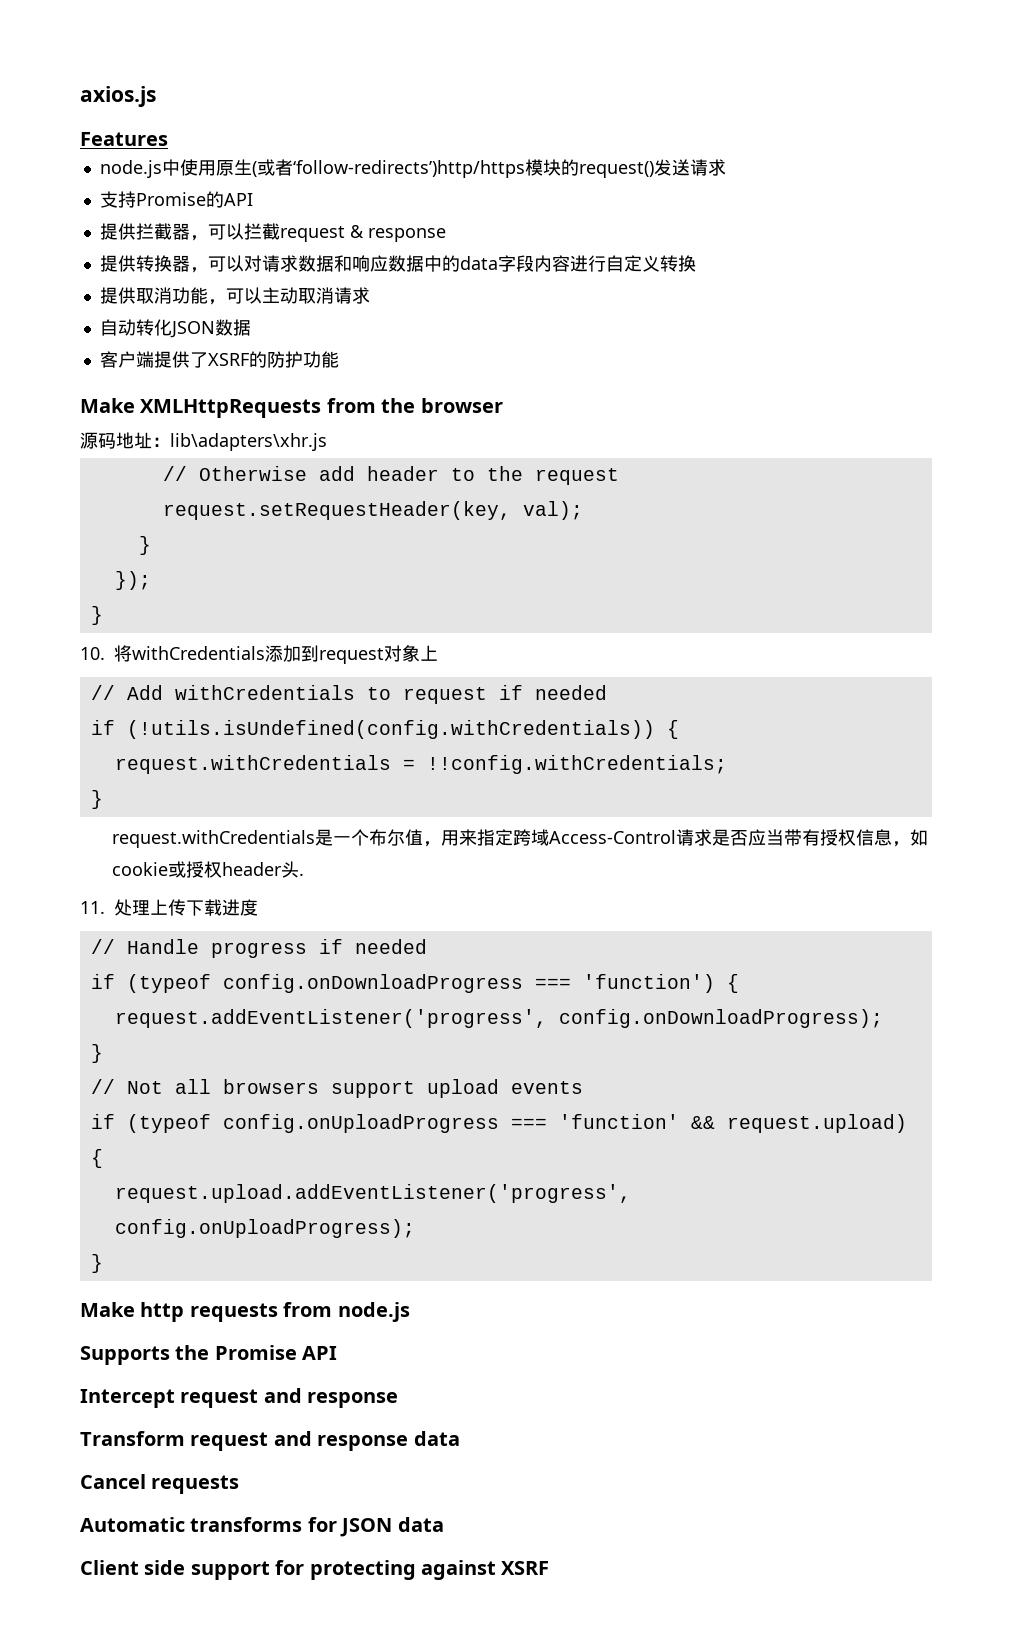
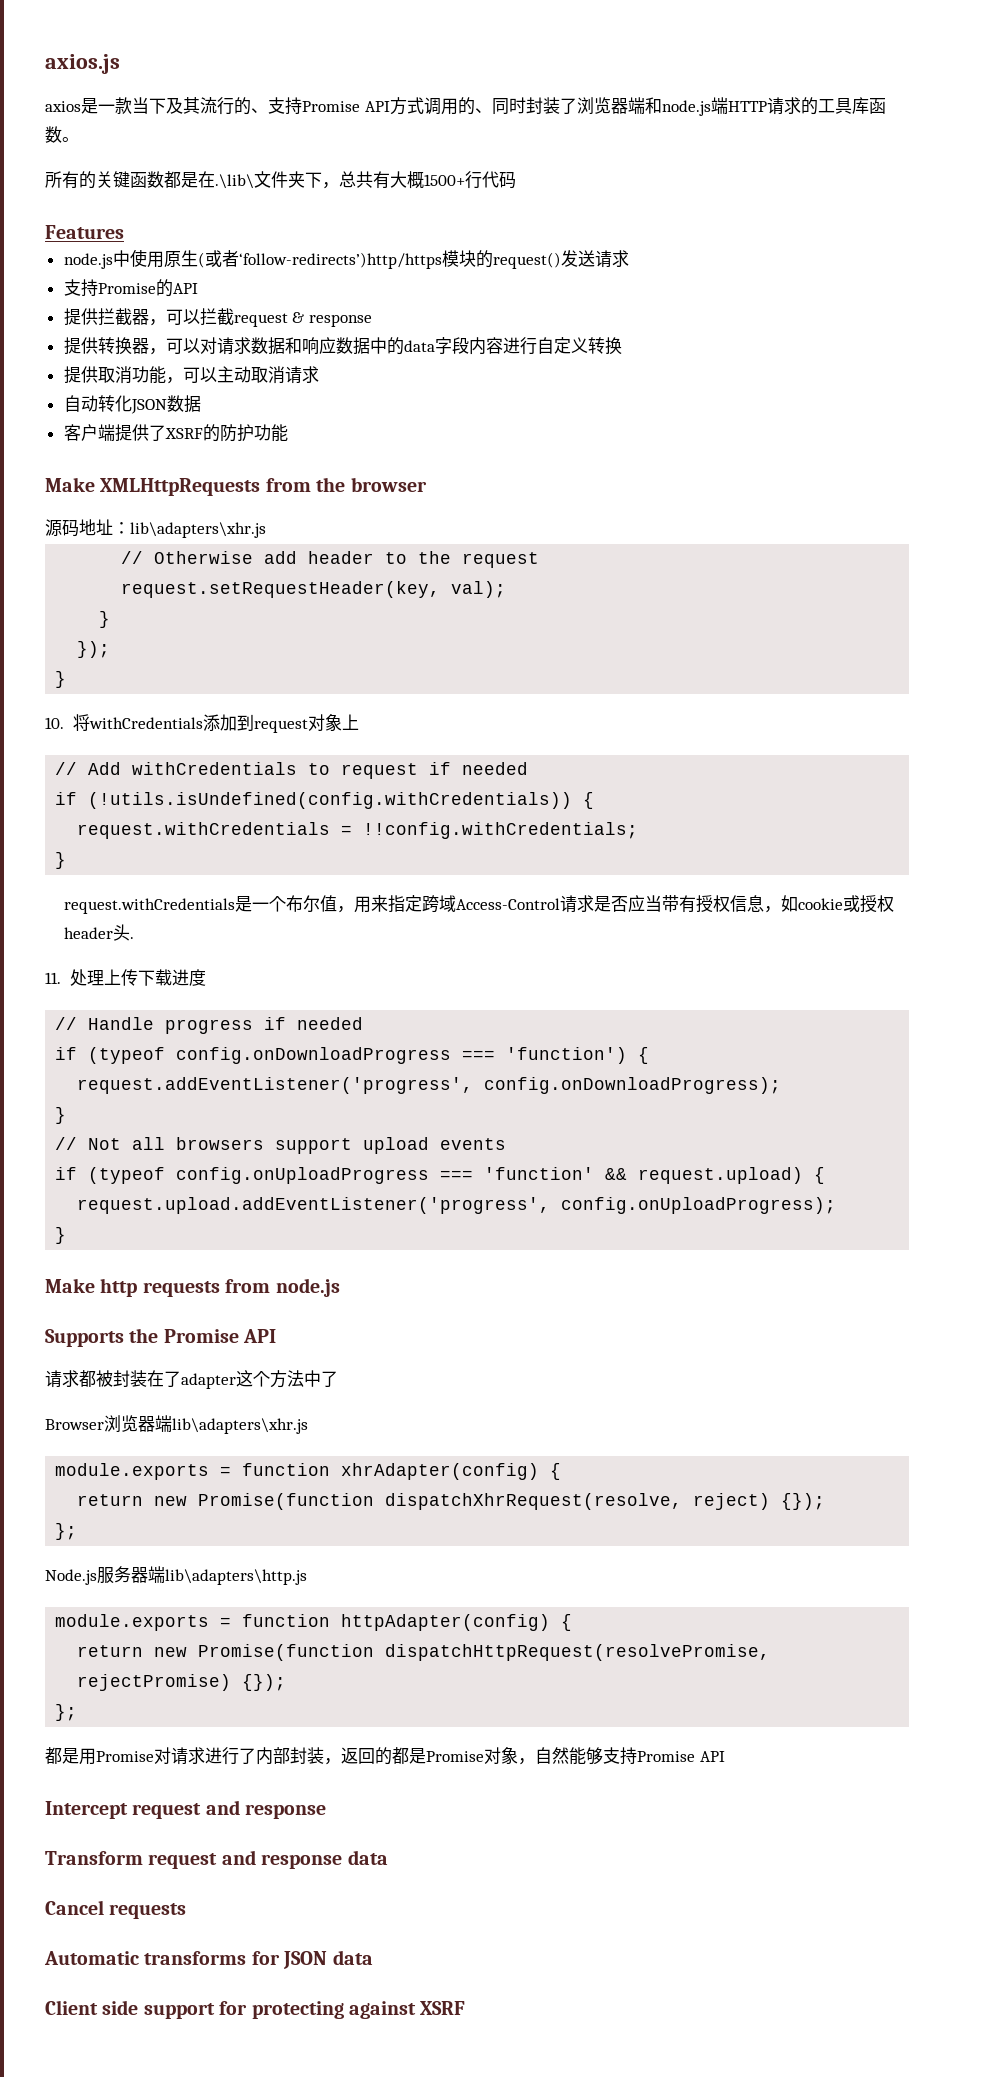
+ axios是一款当下及其流行的、支持Promise API方式调用的、同时封装了浏览器端和node.js端HTTP请求的工具库函数。
+ 所有的关键函数都是在.\lib\文件夹下，总共有大概1500+行代码
+ 请求都被封装在了adapter这个方法中了
+ Browser浏览器端lib\adapters\xhr.js
+ module.exports = function xhrAdapter(config) {
+ return new Promise(function dispatchXhrRequest(resolve, reject) {});
+ };
+ Node.js服务器端lib\adapters\http.js
+ module.exports = function httpAdapter(config) {
+ return new Promise(function dispatchHttpRequest(resolvePromise, rejectPromise) {});
+ };
+ 都是用Promise对请求进行了内部封装，返回的都是Promise对象，自然能够支持Promise API

